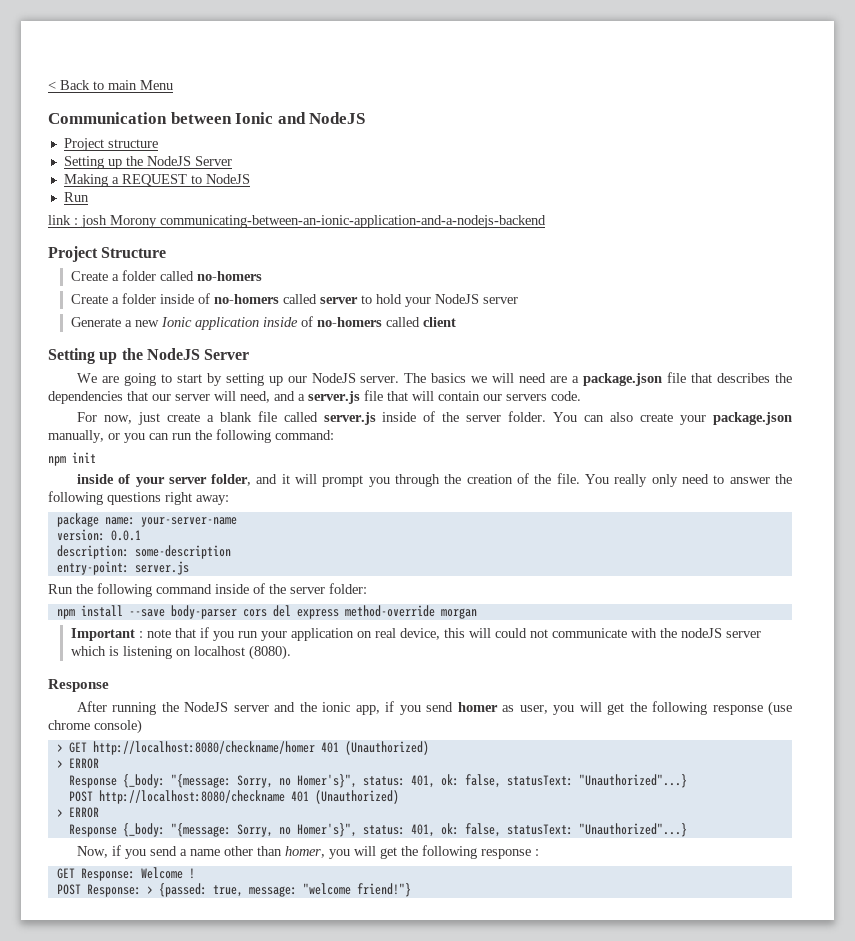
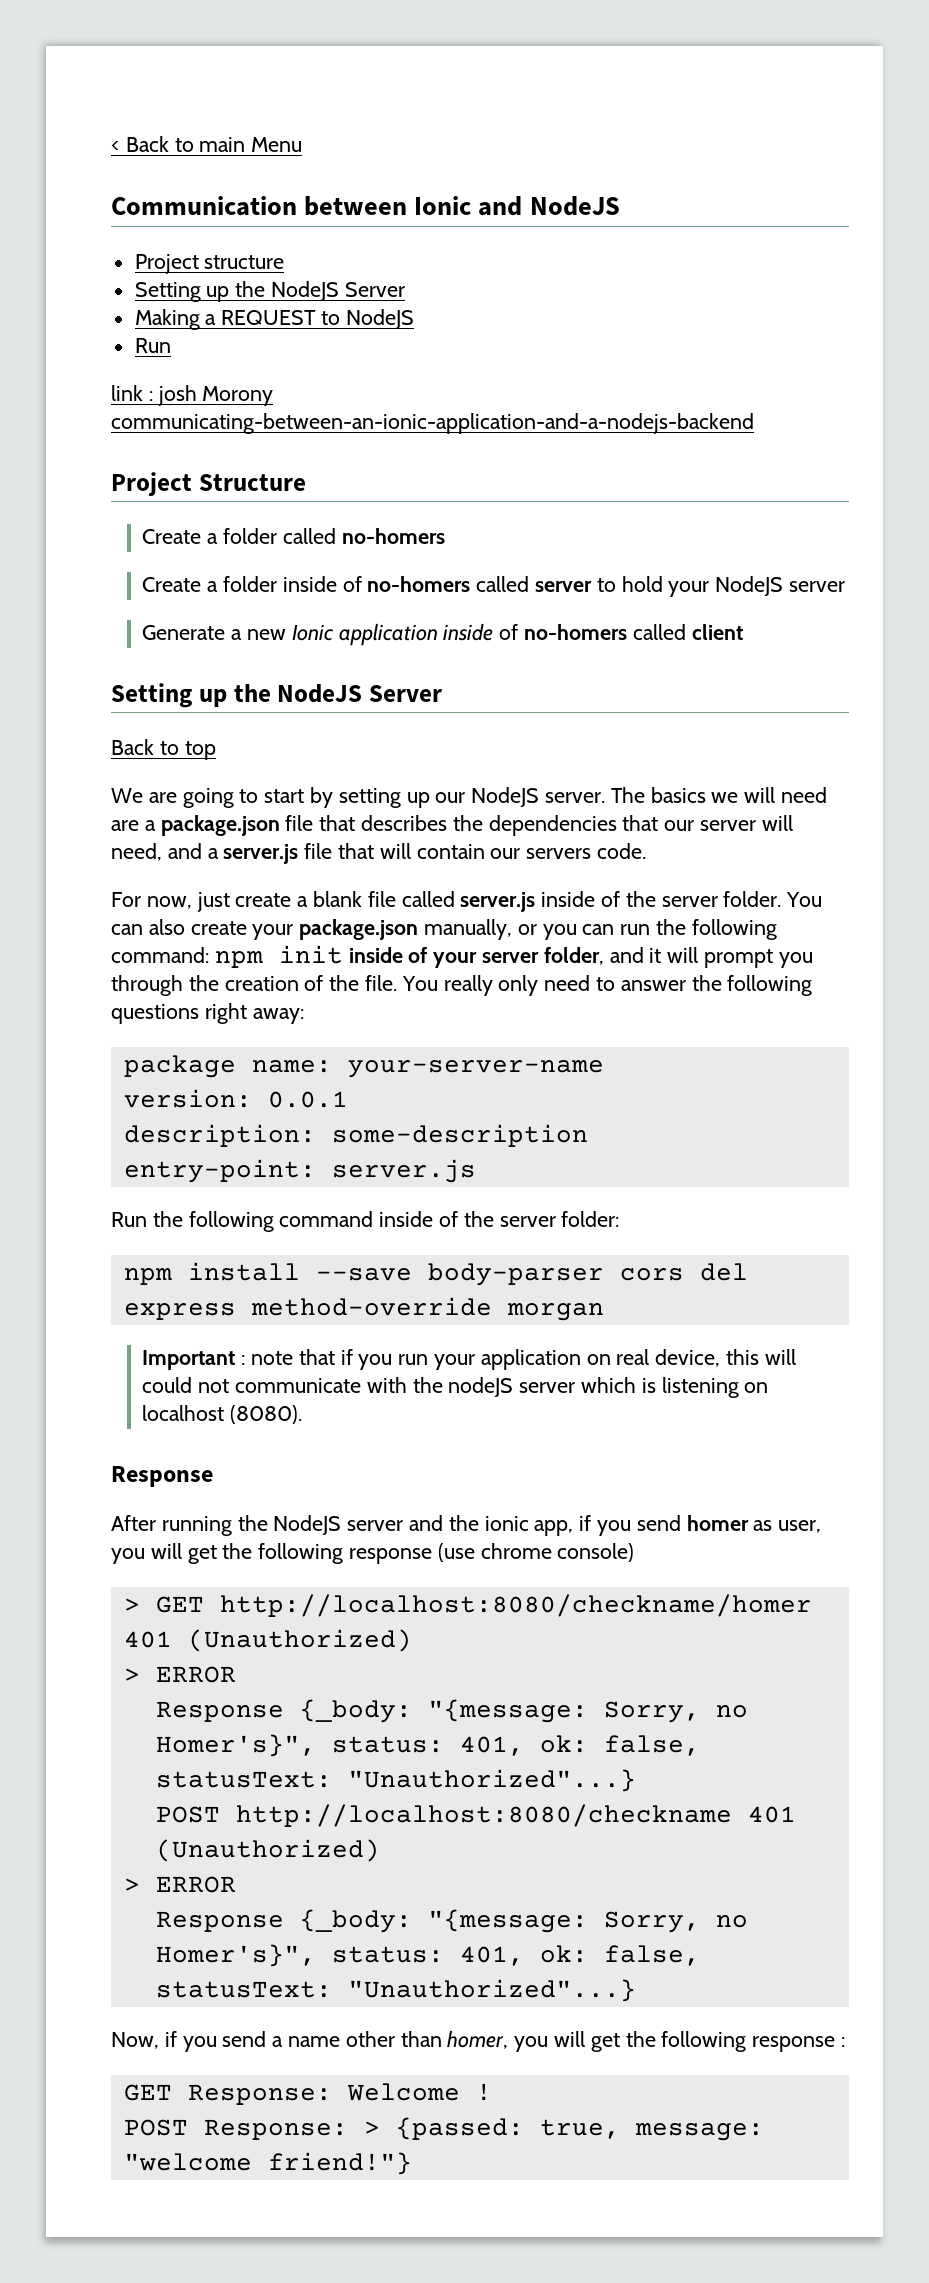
+ Back to top
- You can also create your package.json manually, or you can run the following command:
- npm init
- inside of your server folder, and it will prompt you through the creation of the file.
+ You can also create your package.json manually, or you can run the following command: npm init inside of your server folder, and it will prompt you through the creation of the file.

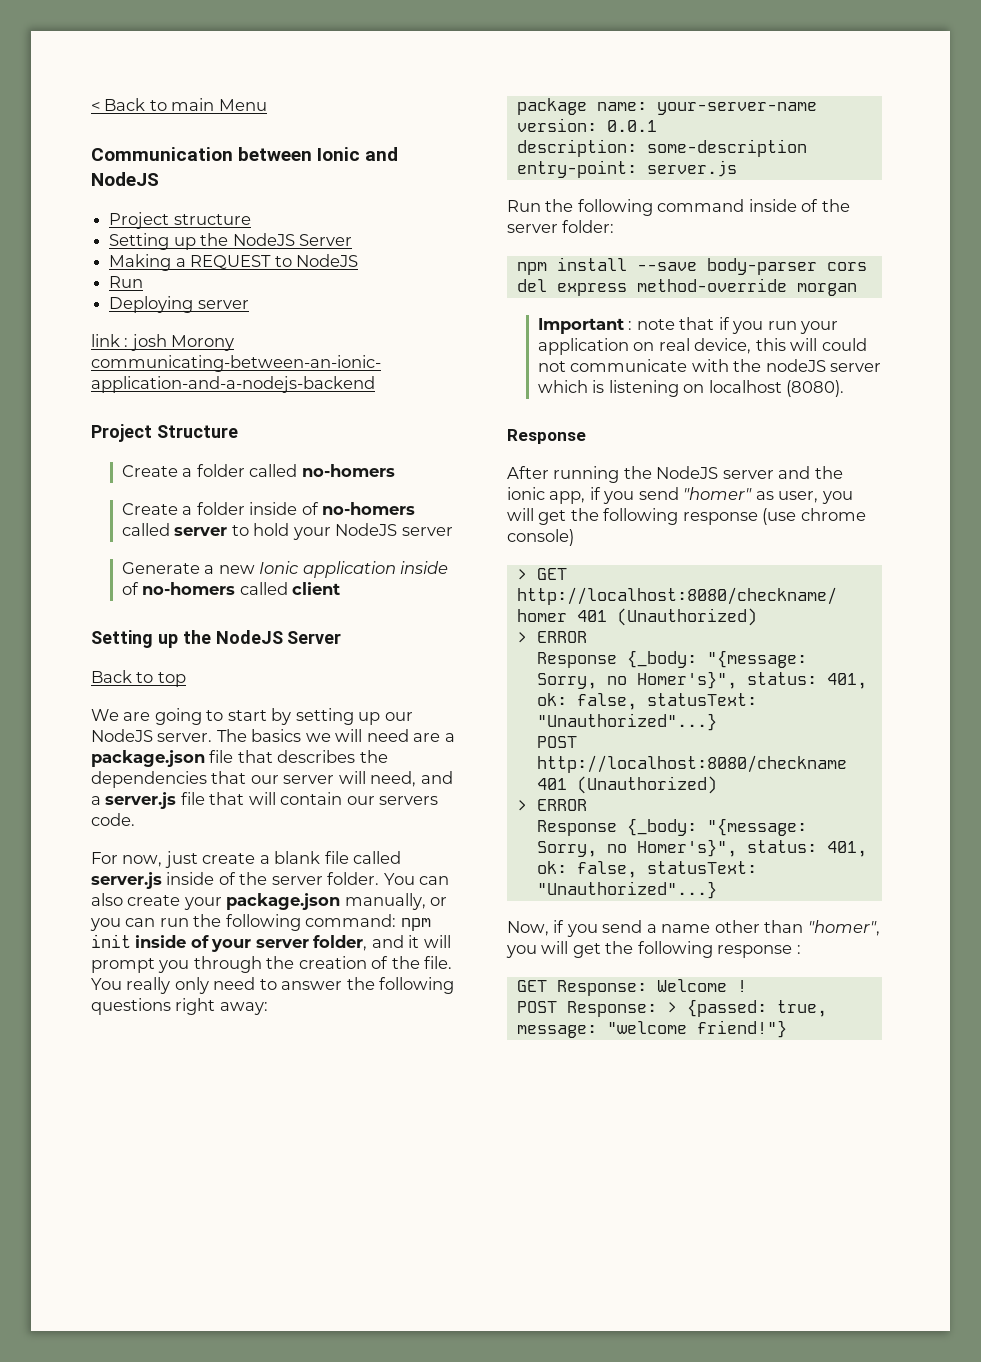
+ Deploying server
- After running the NodeJS server and the ionic app, if you send homer as user, you will get the following response (use chrome console)
+ After running the NodeJS server and the ionic app, if you send "homer" as user, you will get the following response (use chrome console)
- Now, if you send a name other than homer, you will get the following response :
+ Now, if you send a name other than "homer", you will get the following response :

